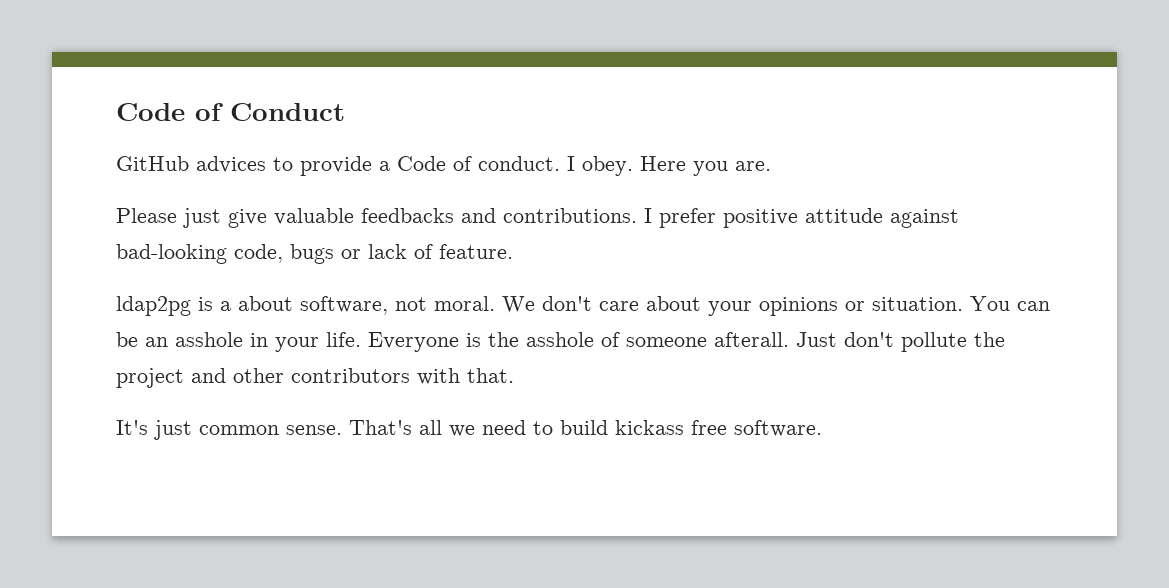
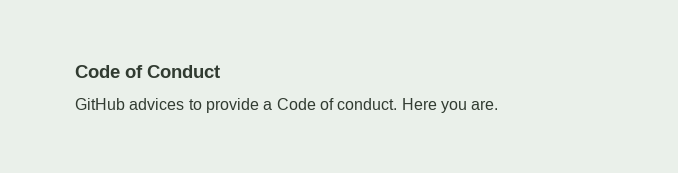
- I obey.
- Please just give valuable feedbacks and contributions. I prefer positive attitude against bad-looking code, bugs or lack of feature.
- ldap2pg is a about software, not moral. We don't care about your opinions or situation. You can be an asshole in your life. Everyone is the asshole of someone afterall. Just don't pollute the project and other contributors with that.
- It's just common sense. That's all we need to build kickass free software.

